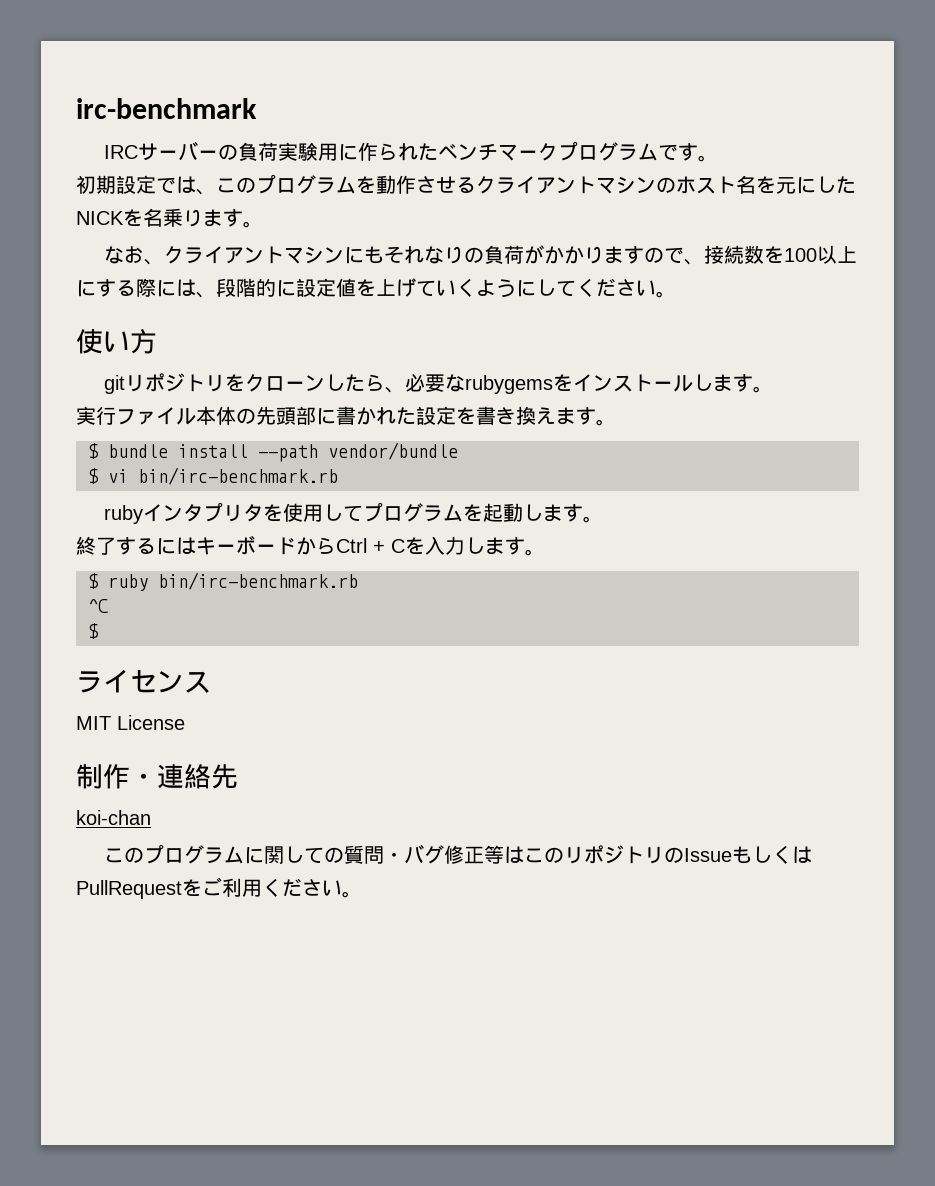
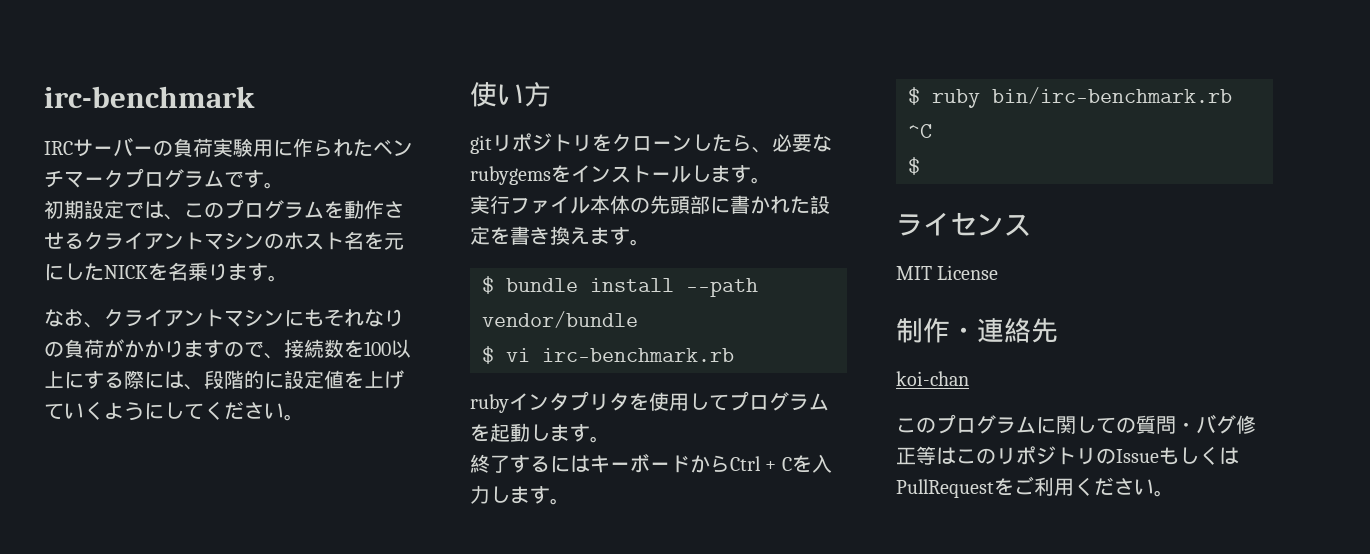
- $ vi bin/irc-benchmark.rb
+ $ vi irc-benchmark.rb

